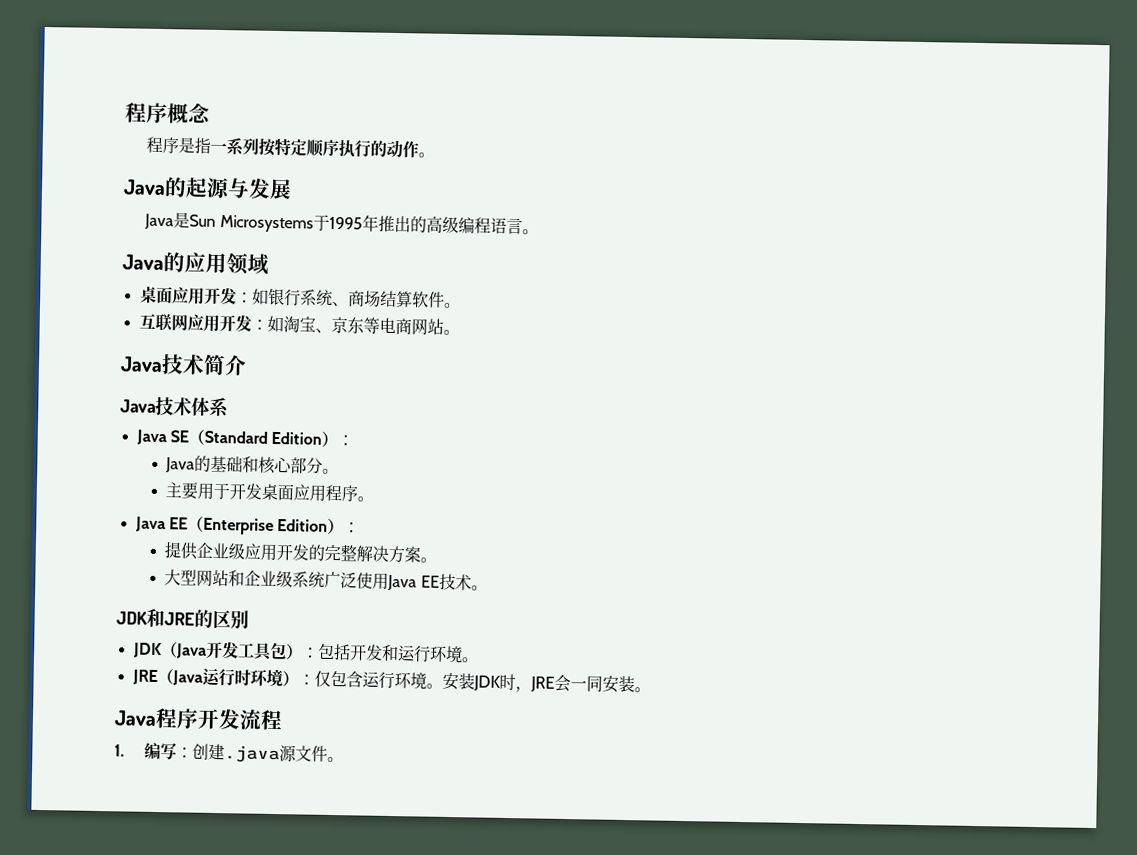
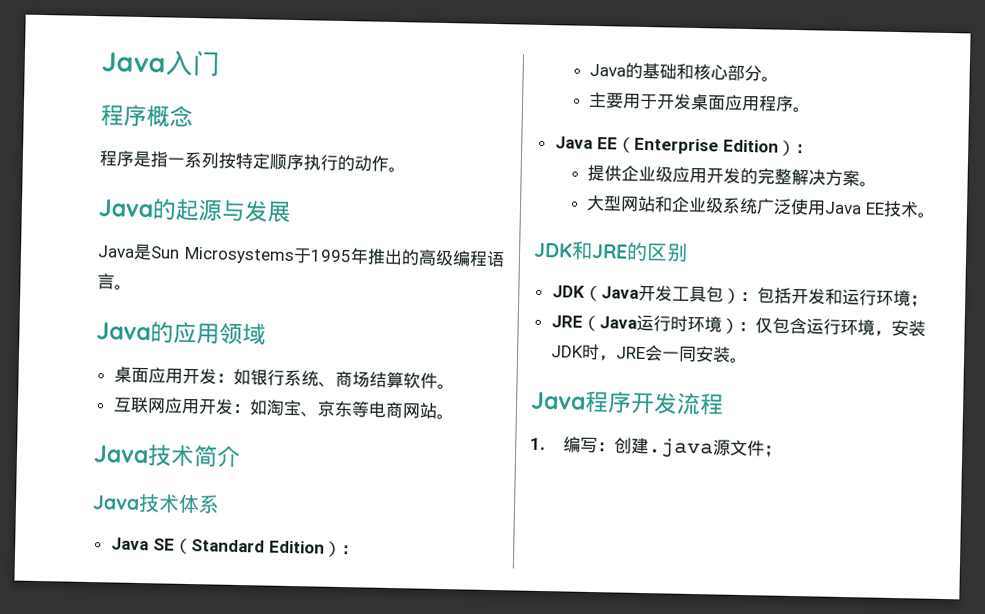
+ Java入门
- JDK（Java开发工具包）：包括开发和运行环境。
+ JDK（Java开发工具包）：包括开发和运行环境；
- JRE（Java运行时环境）：仅包含运行环境。安装JDK时，JRE会一同安装。
+ JRE（Java运行时环境）：仅包含运行环境，安装JDK时，JRE会一同安装。
- 1.编写：创建.java源文件。
+ 1.编写：创建.java源文件；

